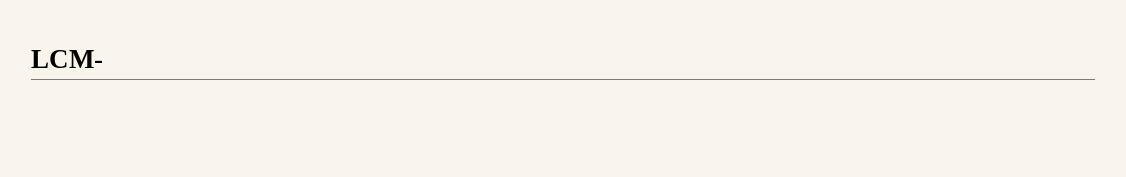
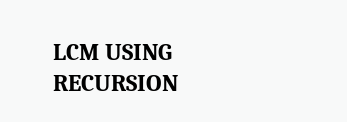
- LCM-
+ LCM USING RECURSION

